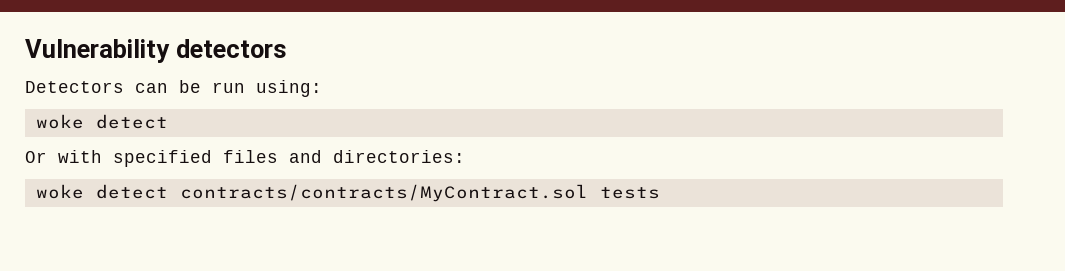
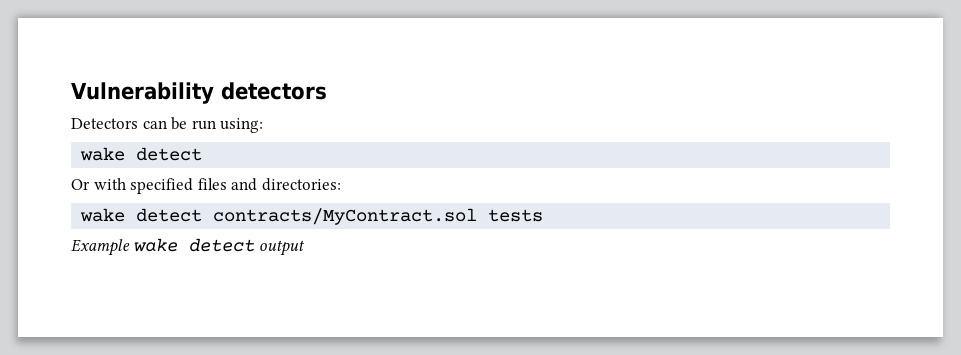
  Detectors can be run using:
- woke detect
+ wake detect
- woke detect contracts/contracts/MyContract.sol tests
+ wake detect contracts/MyContract.sol tests
+ Example wake detect output

